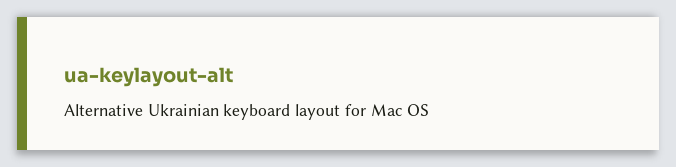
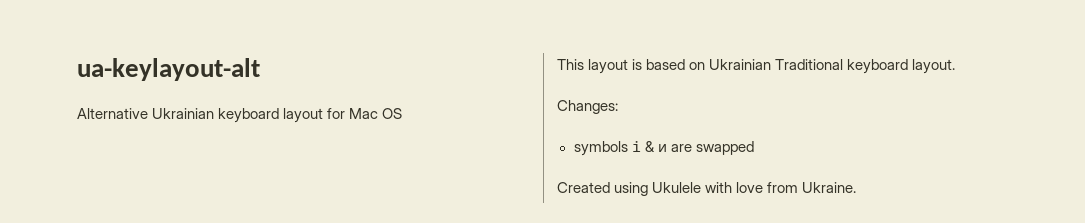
+ This layout is based on Ukrainian Traditional keyboard layout.
+ Changes:
+ symbols і & и are swapped
+ Created using Ukulele with love from Ukraine.

